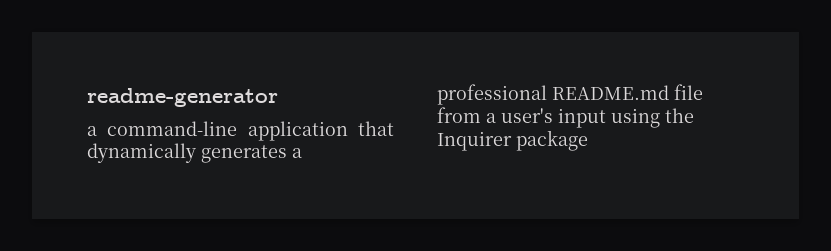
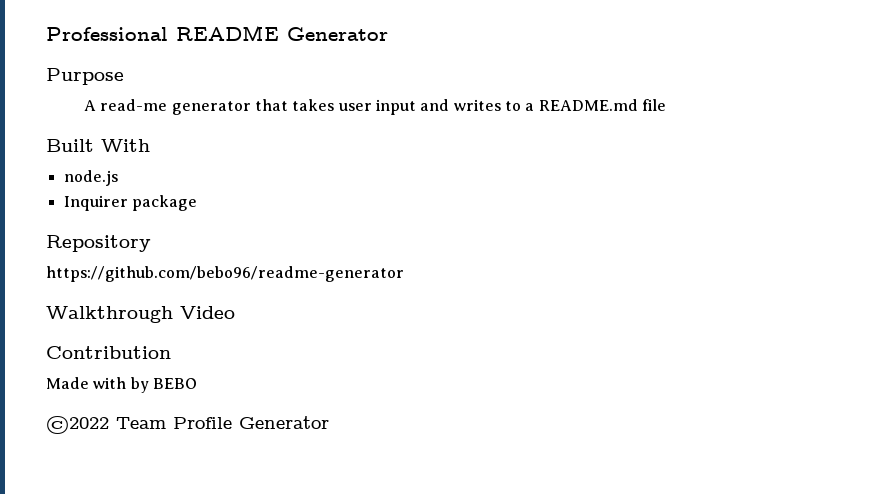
- readme-generator
- a command-line application that dynamically generates a professional README.md file from a user's input using the Inquirer package
+ Professional README Generator
+ Purpose
+ A read-me generator that takes user input and writes to a README.md file
+ Built With
+ node.js
+ Inquirer package
+ Repository
+ https://github.com/bebo96/readme-generator
+ Walkthrough Video
+ Contribution
+ Made with by BEBO
+ ©2022 Team Profile Generator

